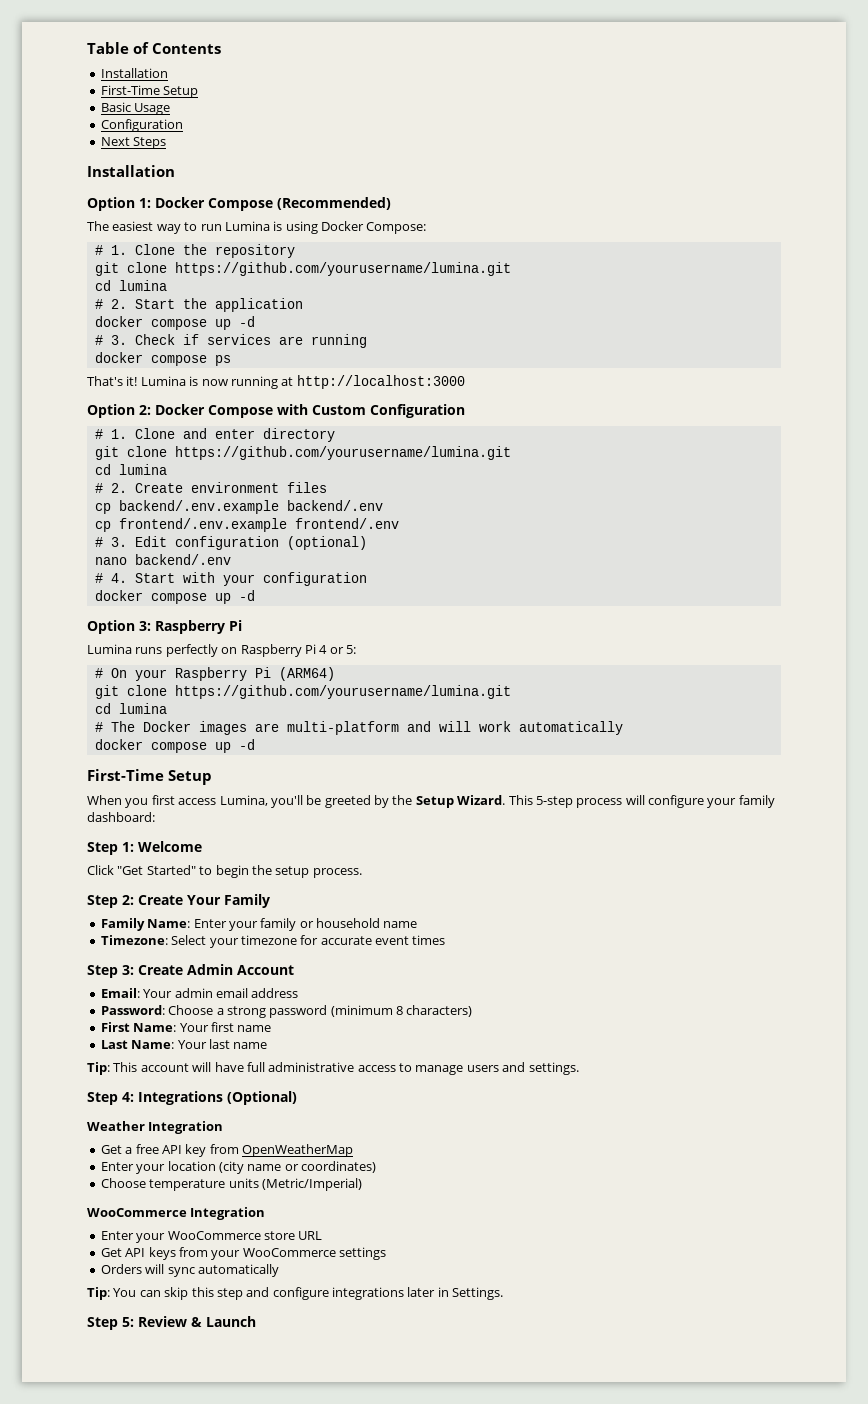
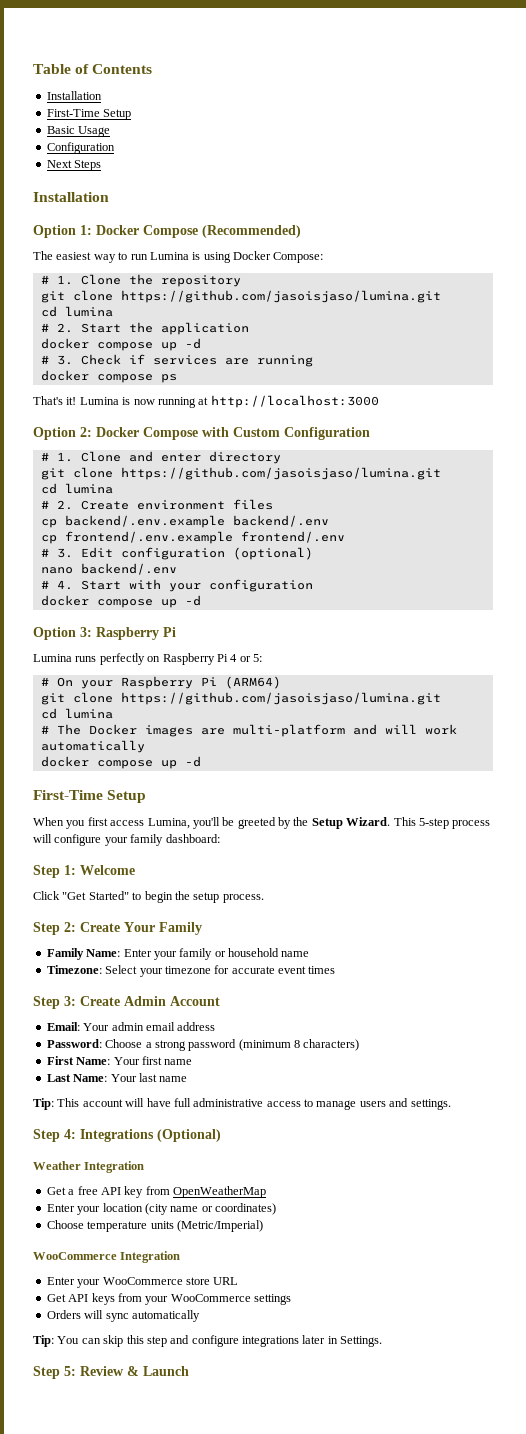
  # 1. Clone the repository
- git clone https://github.com/yourusername/lumina.git
+ git clone https://github.com/jasoisjaso/lumina.git
  # 1. Clone and enter directory
- git clone https://github.com/yourusername/lumina.git
+ git clone https://github.com/jasoisjaso/lumina.git
  # On your Raspberry Pi (ARM64)
- git clone https://github.com/yourusername/lumina.git
+ git clone https://github.com/jasoisjaso/lumina.git

